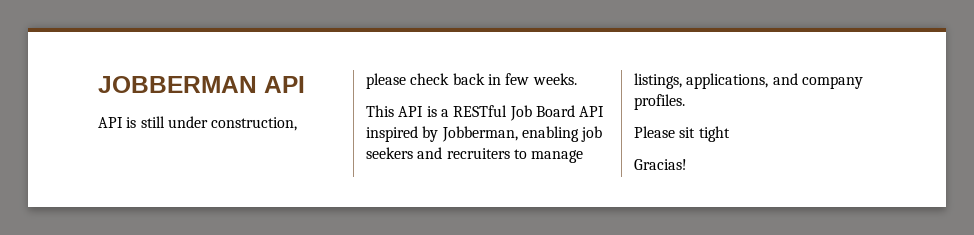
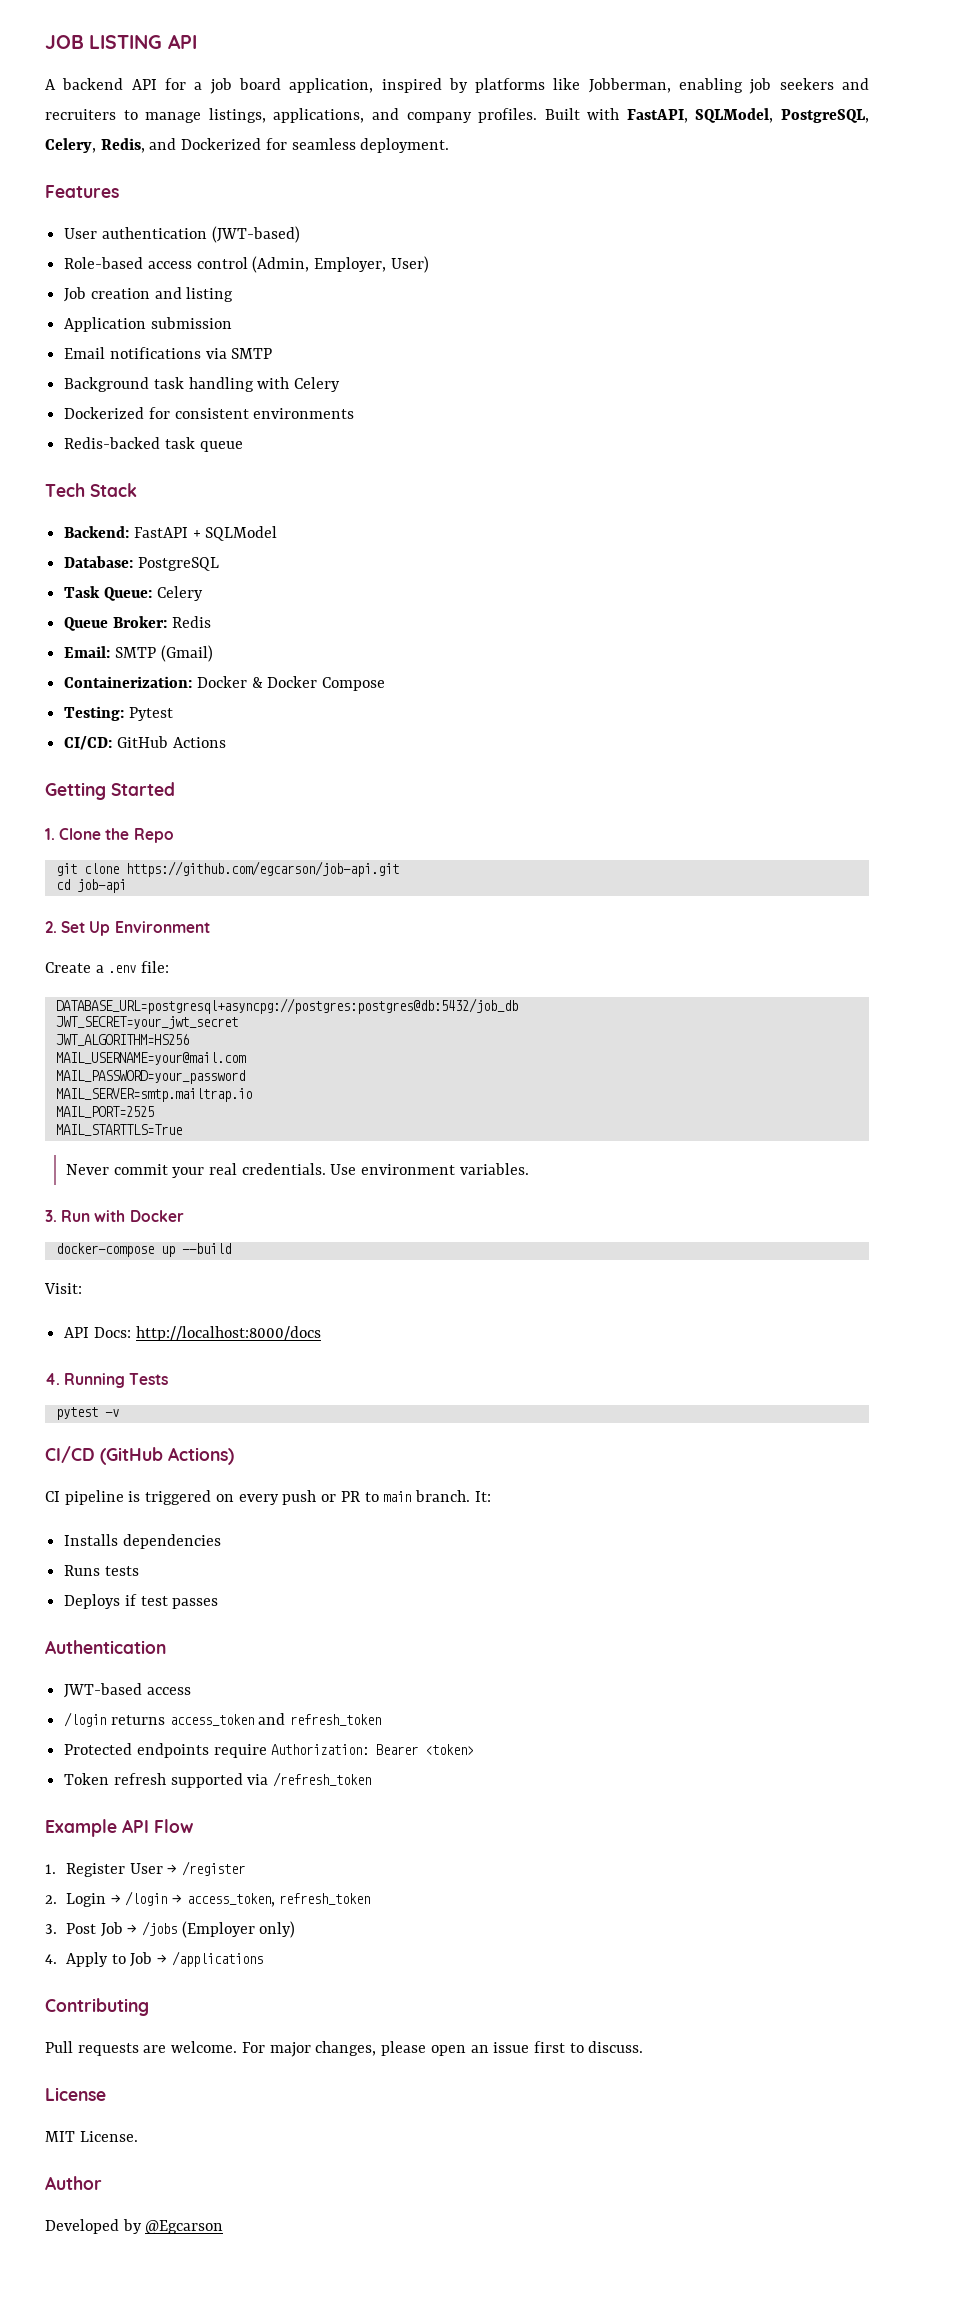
- JOBBERMAN API
+ JOB LISTING API
- API is still under construction, please check back in few weeks.
- This API is a RESTful Job Board API inspired by Jobberman, enabling job seekers and recruiters to manage listings, applications, and company profiles.
- Please sit tight
- Gracias!
+ A backend API for a job board application, inspired by platforms like Jobberman, enabling job seekers and recruiters to manage listings, applications, and company profiles. Built with FastAPI, SQLModel, PostgreSQL, Celery, Redis, and Dockerized for seamless deployment.
+ Features
+ User authentication (JWT-based)
+ Role-based access control (Admin, Employer, User)
+ Job creation and listing
+ Application submission
+ Email notifications via SMTP
+ Background task handling with Celery
+ Dockerized for consistent environments
+ Redis-backed task queue
+ Tech Stack
+ Backend: FastAPI + SQLModel
+ Database: PostgreSQL
+ Task Queue: Celery
+ Queue Broker: Redis
+ Email: SMTP (Gmail)
+ Containerization: Docker & Docker Compose
+ Testing: Pytest
+ CI/CD: GitHub Actions
+ Getting Started
+ 1. Clone the Repo
+ git clone https://github.com/egcarson/job-api.git
+ cd job-api
+ 2. Set Up Environment
+ Create a .env file:
+ DATABASE_URL=postgresql+asyncpg://postgres:postgres@db:5432/job_db
+ JWT_SECRET=your_jwt_secret
+ JWT_ALGORITHM=HS256
+ MAIL_USERNAME=your@mail.com
+ MAIL_PASSWORD=your_password
+ MAIL_SERVER=smtp.mailtrap.io
+ MAIL_PORT=2525
+ MAIL_STARTTLS=True
+ Never commit your real credentials. Use environment variables.
+ 3. Run with Docker
+ docker-compose up --build
+ Visit:
+ API Docs: http://localhost:8000/docs
+ 4. Running Tests
+ pytest -v
+ CI/CD (GitHub Actions)
+ CI pipeline is triggered on every push or PR to main branch. It:
+ Installs dependencies
+ Runs tests
+ Deploys if test passes
+ Authentication
+ JWT-based access
+ /login returns access_token and refresh_token
+ Protected endpoints require Authorization: Bearer <token>
+ Token refresh supported via /refresh_token
+ Example API Flow
+ 1. Register User → /register
+ 2. Login → /login → access_token, refresh_token
+ 3. Post Job → /jobs (Employer only)
+ 4. Apply to Job → /applications
+ Contributing
+ Pull requests are welcome. For major changes, please open an issue first to discuss.
+ License
+ MIT License.
+ Author
+ Developed by @Egcarson

